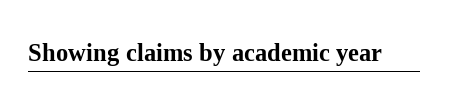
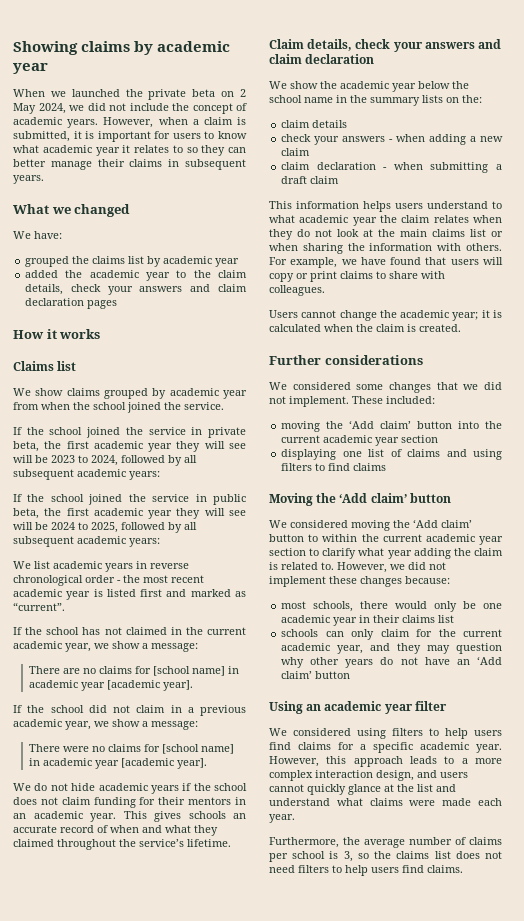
+ When we launched the private beta on 2 May 2024, we did not include the concept of academic years. However, when a claim is submitted, it is important for users to know what academic year it relates to so they can better manage their claims in subsequent years.
+ What we changed
+ We have:
+ grouped the claims list by academic year
+ added the academic year to the claim details, check your answers and claim declaration pages
+ How it works
+ Claims list
+ We show claims grouped by academic year from when the school joined the service.
+ If the school joined the service in private beta, the first academic year they will see will be 2023 to 2024, followed by all subsequent academic years:
+ If the school joined the service in public beta, the first academic year they will see will be 2024 to 2025, followed by all subsequent academic years:
+ We list academic years in reverse chronological order - the most recent academic year is listed first and marked as “current”.
+ If the school has not claimed in the current academic year, we show a message:
+ There are no claims for [school name] in academic year [academic year].
+ If the school did not claim in a previous academic year, we show a message:
+ There were no claims for [school name] in academic year [academic year].
+ We do not hide academic years if the school does not claim funding for their mentors in an academic year. This gives schools an accurate record of when and what they claimed throughout the service’s lifetime.
+ Claim details, check your answers and claim declaration
+ We show the academic year below the school name in the summary lists on the:
+ claim details
+ check your answers - when adding a new claim
+ claim declaration - when submitting a draft claim
+ This information helps users understand to what academic year the claim relates when they do not look at the main claims list or when sharing the information with others. For example, we have found that users will copy or print claims to share with colleagues.
+ Users cannot change the academic year; it is calculated when the claim is created.
+ Further considerations
+ We considered some changes that we did not implement. These included:
+ moving the ‘Add claim’ button into the current academic year section
+ displaying one list of claims and using filters to find claims
+ Moving the ‘Add claim’ button
+ We considered moving the ‘Add claim’ button to within the current academic year section to clarify what year adding the claim is related to. However, we did not implement these changes because:
+ most schools, there would only be one academic year in their claims list
+ schools can only claim for the current academic year, and they may question why other years do not have an ‘Add claim’ button
+ Using an academic year filter
+ We considered using filters to help users find claims for a specific academic year. However, this approach leads to a more complex interaction design, and users cannot quickly glance at the list and understand what claims were made each year.
+ Furthermore, the average number of claims per school is 3, so the claims list does not need filters to help users find claims.

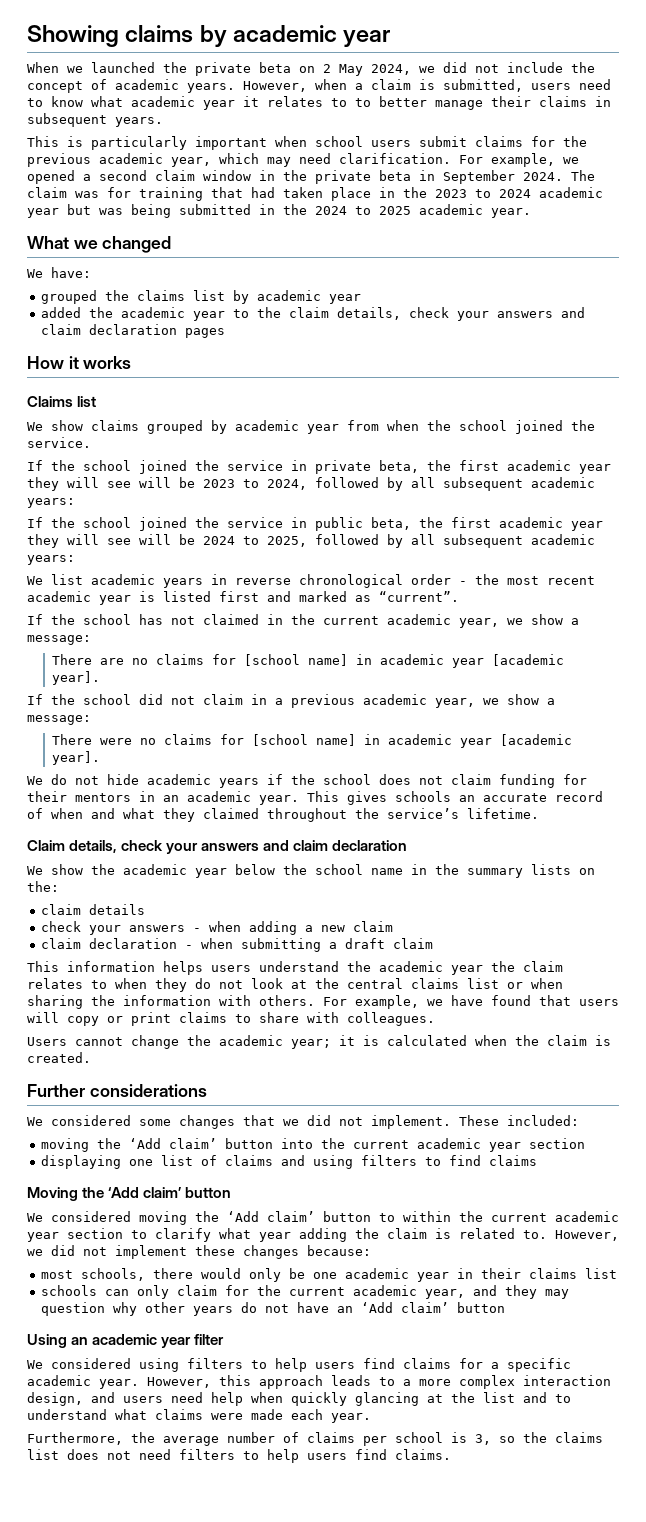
- However, when a claim is submitted, it is important for users to know what academic year it relates to so they can better manage their claims in subsequent years.
+ However, when a claim is submitted, users need to know what academic year it relates to to better manage their claims in subsequent years.
+ This is particularly important when school users submit claims for the previous academic year, which may need clarification. For example, we opened a second claim window in the private beta in September 2024. The claim was for training that had taken place in the 2023 to 2024 academic year but was being submitted in the 2024 to 2025 academic year.
- This information helps users understand to what academic year the claim relates when they do not look at the main claims list or when sharing the information with others.
+ This information helps users understand the academic year the claim relates to when they do not look at the central claims list or when sharing the information with others.
- However, this approach leads to a more complex interaction design, and users cannot quickly glance at the list and understand what claims were made each year.
+ However, this approach leads to a more complex interaction design, and users need help when quickly glancing at the list and to understand what claims were made each year.

